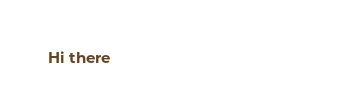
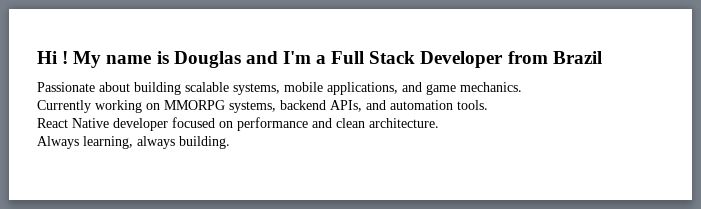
- Hi there
+ Hi ! My name is Douglas and I'm a Full Stack Developer from Brazil
+ Passionate about building scalable systems, mobile applications, and game mechanics.
+ Currently working on MMORPG systems, backend APIs, and automation tools.
+ React Native developer focused on performance and clean architecture.
+ Always learning, always building.

